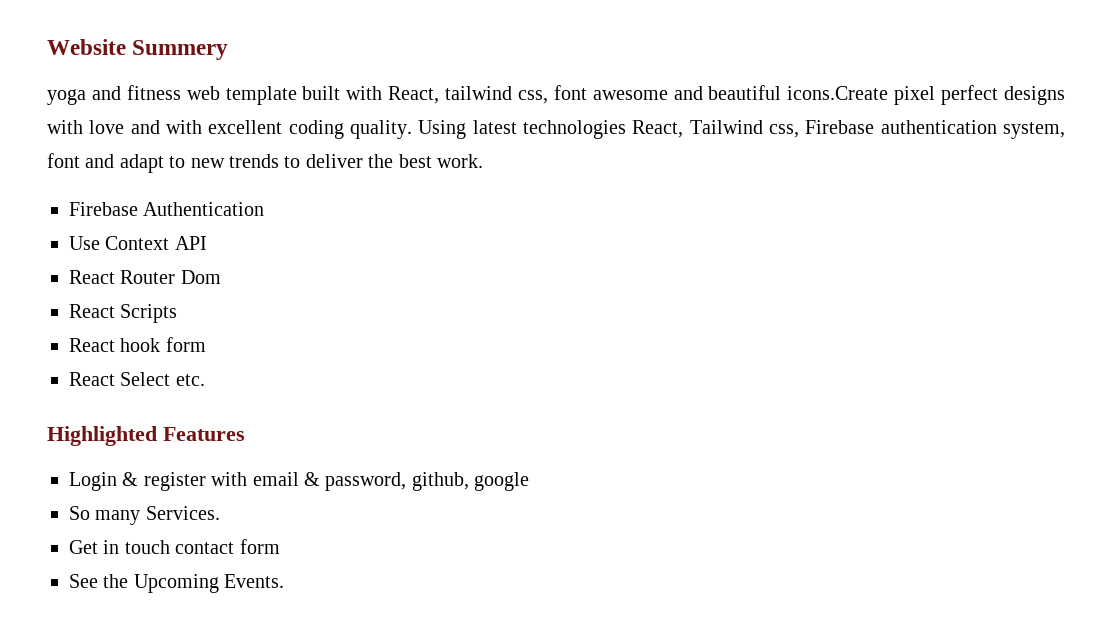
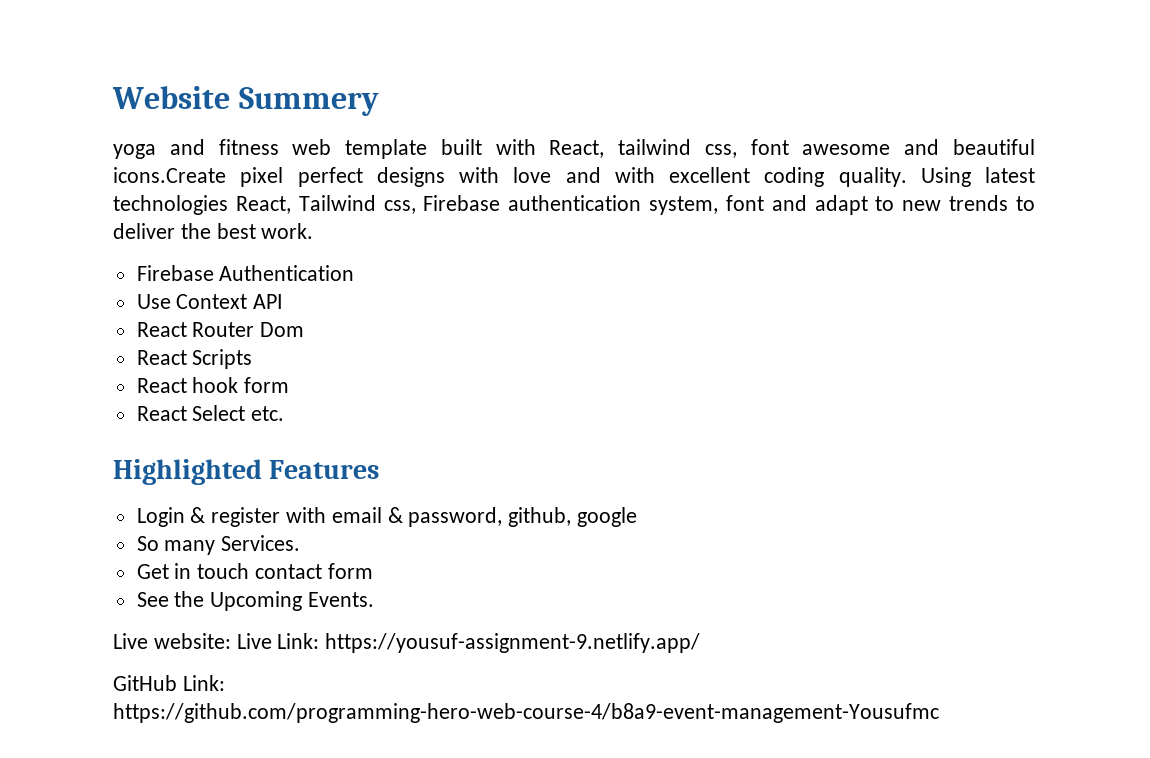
+ Live website: Live Link: https://yousuf-assignment-9.netlify.app/
+ GitHub Link: https://github.com/programming-hero-web-course-4/b8a9-event-management-Yousufmc

